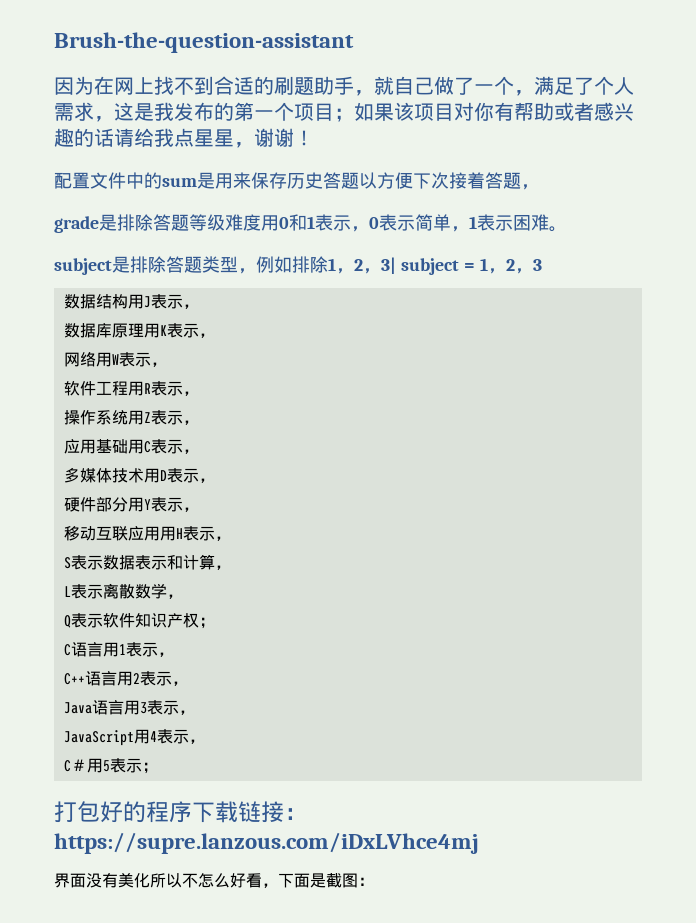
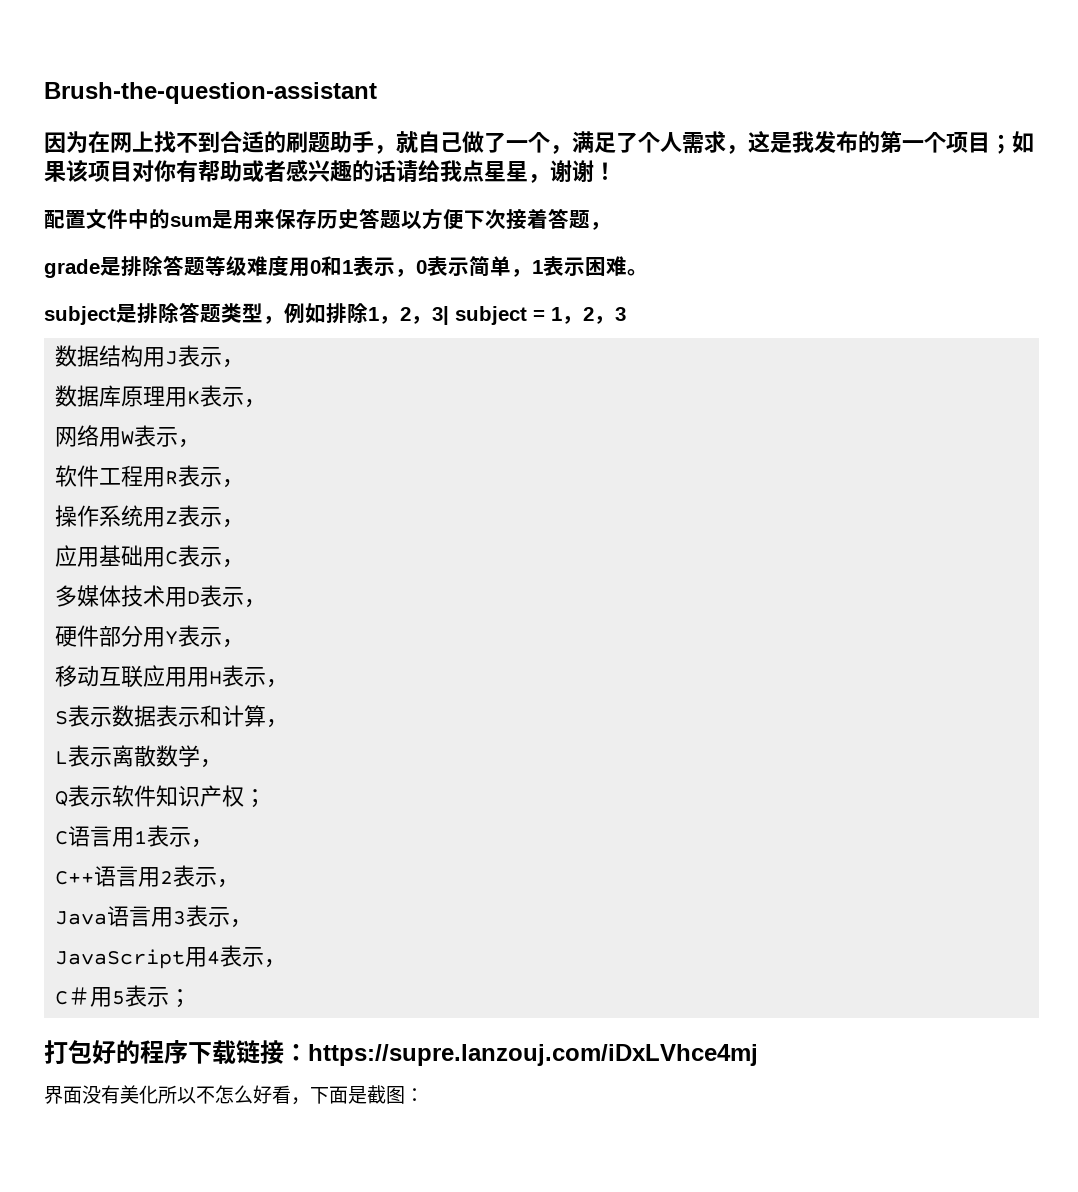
- 打包好的程序下载链接：https://supre.lanzous.com/iDxLVhce4mj
+ 打包好的程序下载链接：https://supre.lanzouj.com/iDxLVhce4mj

